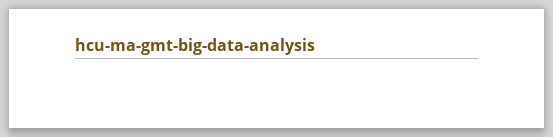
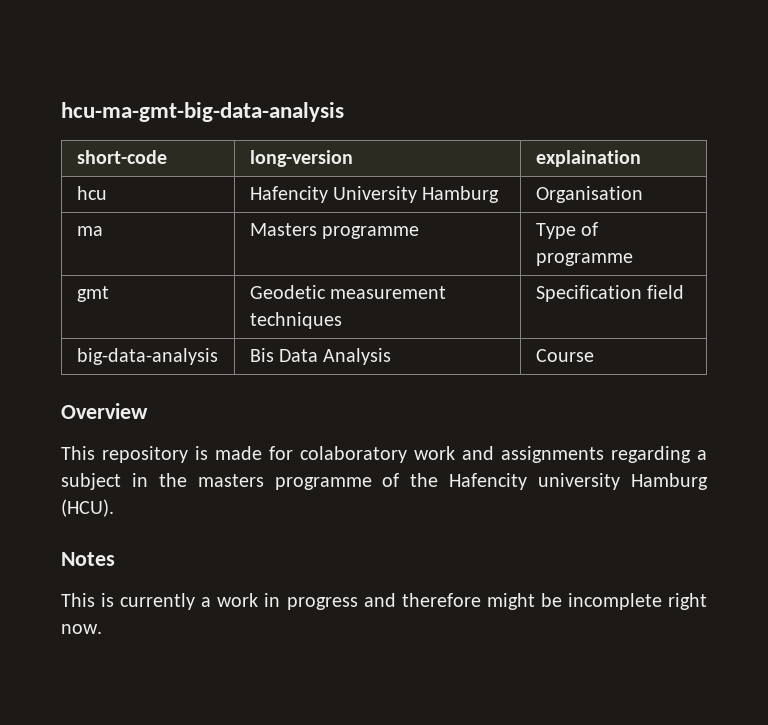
+ short-code | long-version | explaination
+ hcu | Hafencity University Hamburg | Organisation
+ ma | Masters programme | Type of programme
+ gmt | Geodetic measurement techniques | Specification field
+ big-data-analysis | Bis Data Analysis | Course
+ Overview
+ This repository is made for colaboratory work and assignments regarding a subject in the masters programme of the Hafencity university Hamburg (HCU).
+ Notes
+ This is currently a work in progress and therefore might be incomplete right now.

